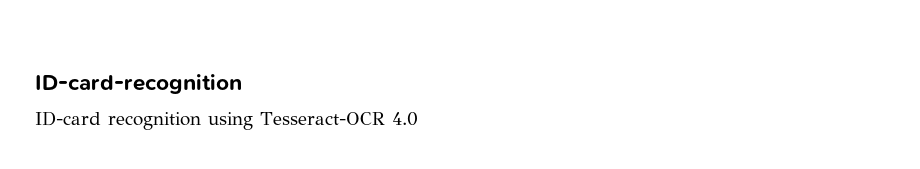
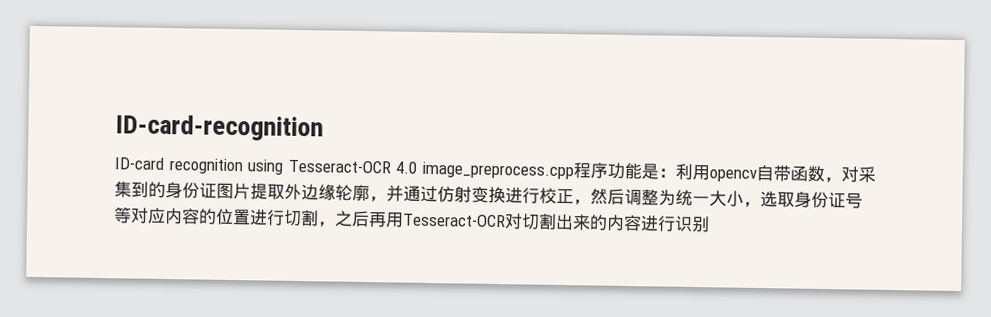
- ID-card recognition using Tesseract-OCR 4.0
+ ID-card recognition using Tesseract-OCR 4.0 image_preprocess.cpp程序功能是：利用opencv自带函数，对采集到的身份证图片提取外边缘轮廓，并通过仿射变换进行校正，然后调整为统一大小，选取身份证号等对应内容的位置进行切割，之后再用Tesseract-OCR对切割出来的内容进行识别

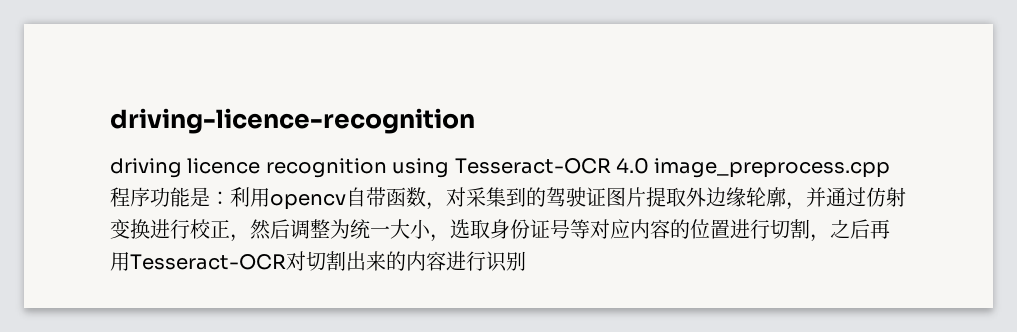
- ID-card-recognition
- ID-card recognition using Tesseract-OCR 4.0 image_preprocess.cpp程序功能是：利用opencv自带函数，对采集到的身份证图片提取外边缘轮廓，并通过仿射变换进行校正，然后调整为统一大小，选取身份证号等对应内容的位置进行切割，之后再用Tesseract-OCR对切割出来的内容进行识别
+ driving-licence-recognition
+ driving licence recognition using Tesseract-OCR 4.0 image_preprocess.cpp程序功能是：利用opencv自带函数，对采集到的驾驶证图片提取外边缘轮廓，并通过仿射变换进行校正，然后调整为统一大小，选取身份证号等对应内容的位置进行切割，之后再用Tesseract-OCR对切割出来的内容进行识别

